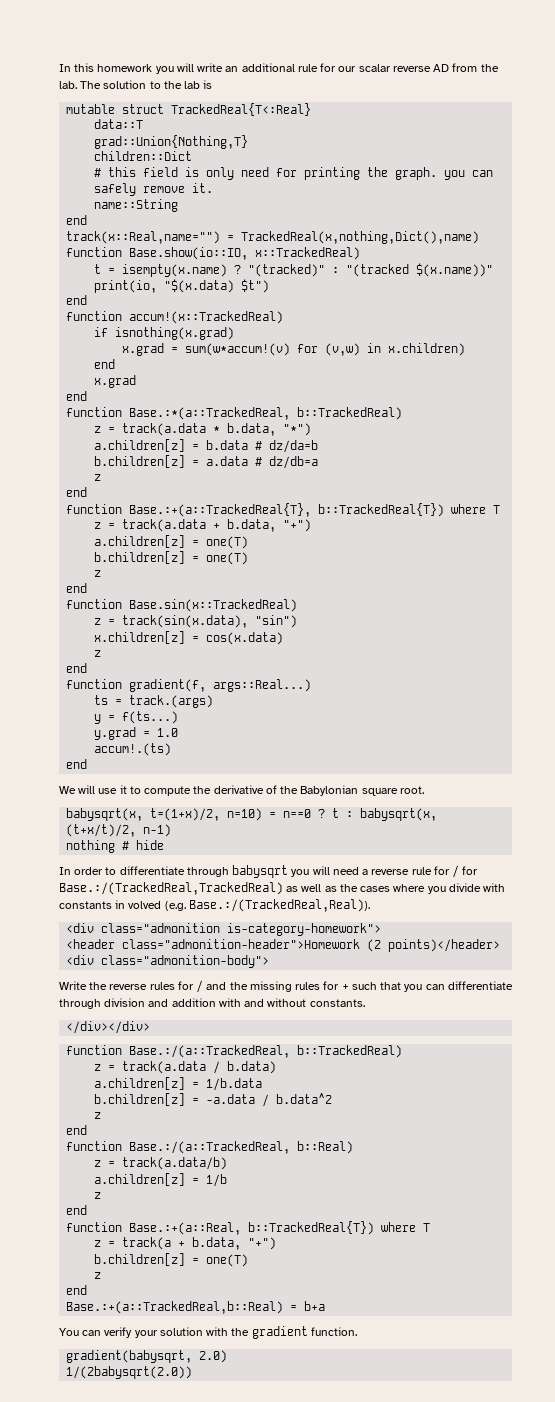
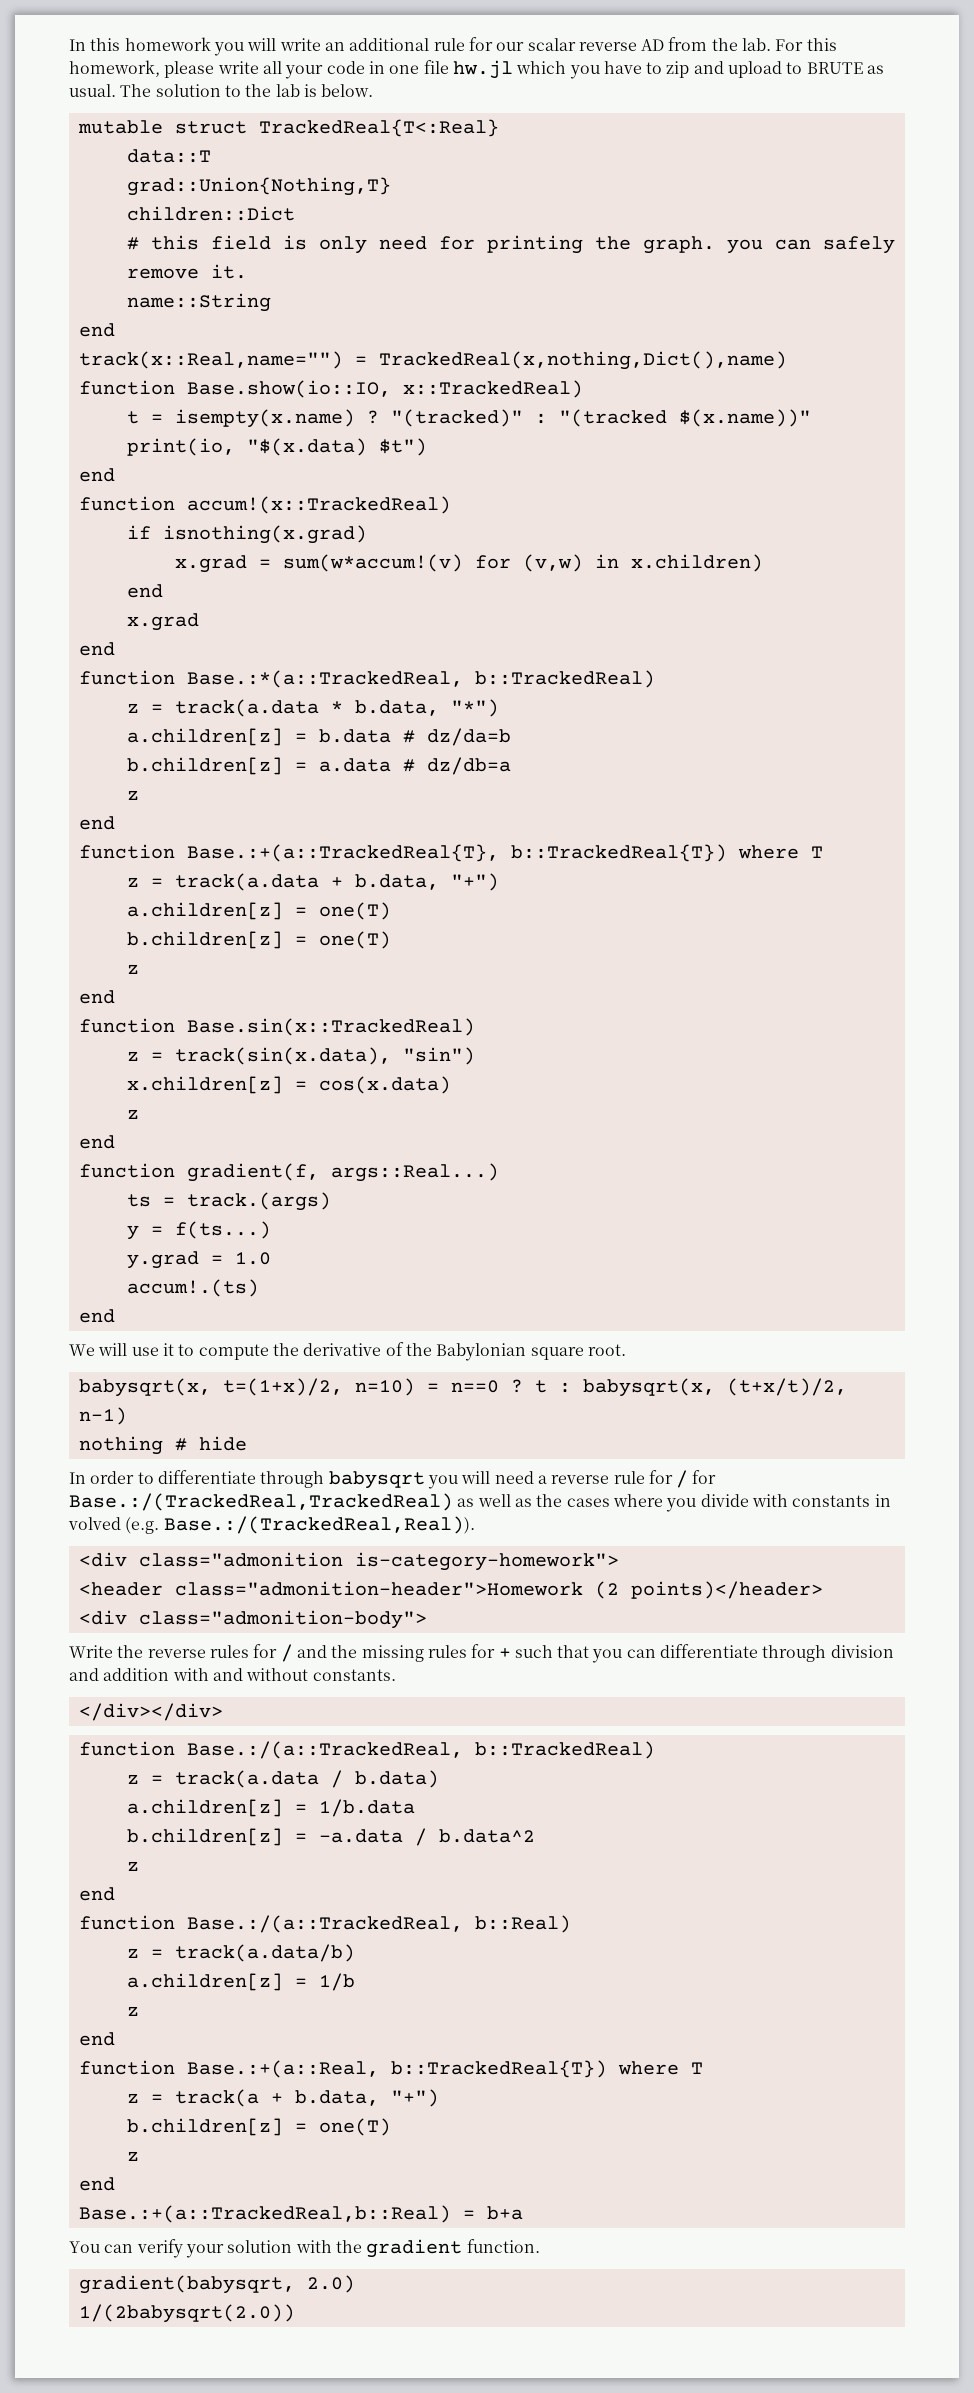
+ For this homework, please write all your code in one file hw.jl which you have to zip and upload to BRUTE as usual.
- The solution to the lab is
+ The solution to the lab is below.

